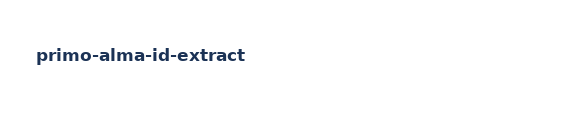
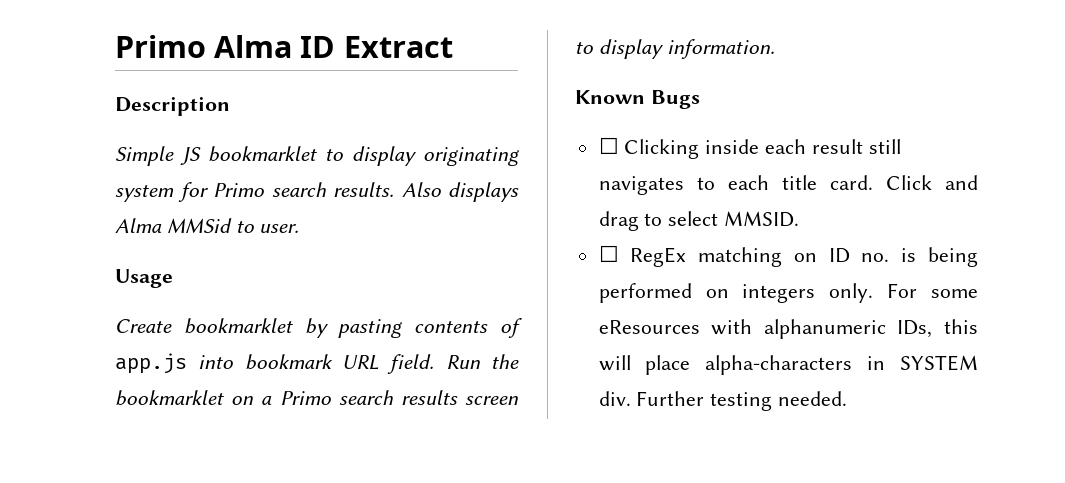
- primo-alma-id-extract
+ Primo Alma ID Extract
+ Description
+ Simple JS bookmarklet to display originating system for Primo search results. Also displays Alma MMSid to user.
+ Usage
+ Create bookmarklet by pasting contents of app.js into bookmark URL field. Run the bookmarklet on a Primo search results screen to display information.
+ Known Bugs
+ ☐ Clicking inside each result still navigates to each title card. Click and drag to select MMSID.
+ ☐ RegEx matching on ID no. is being performed on integers only. For some eResources with alphanumeric IDs, this will place alpha-characters in SYSTEM div. Further testing needed.

